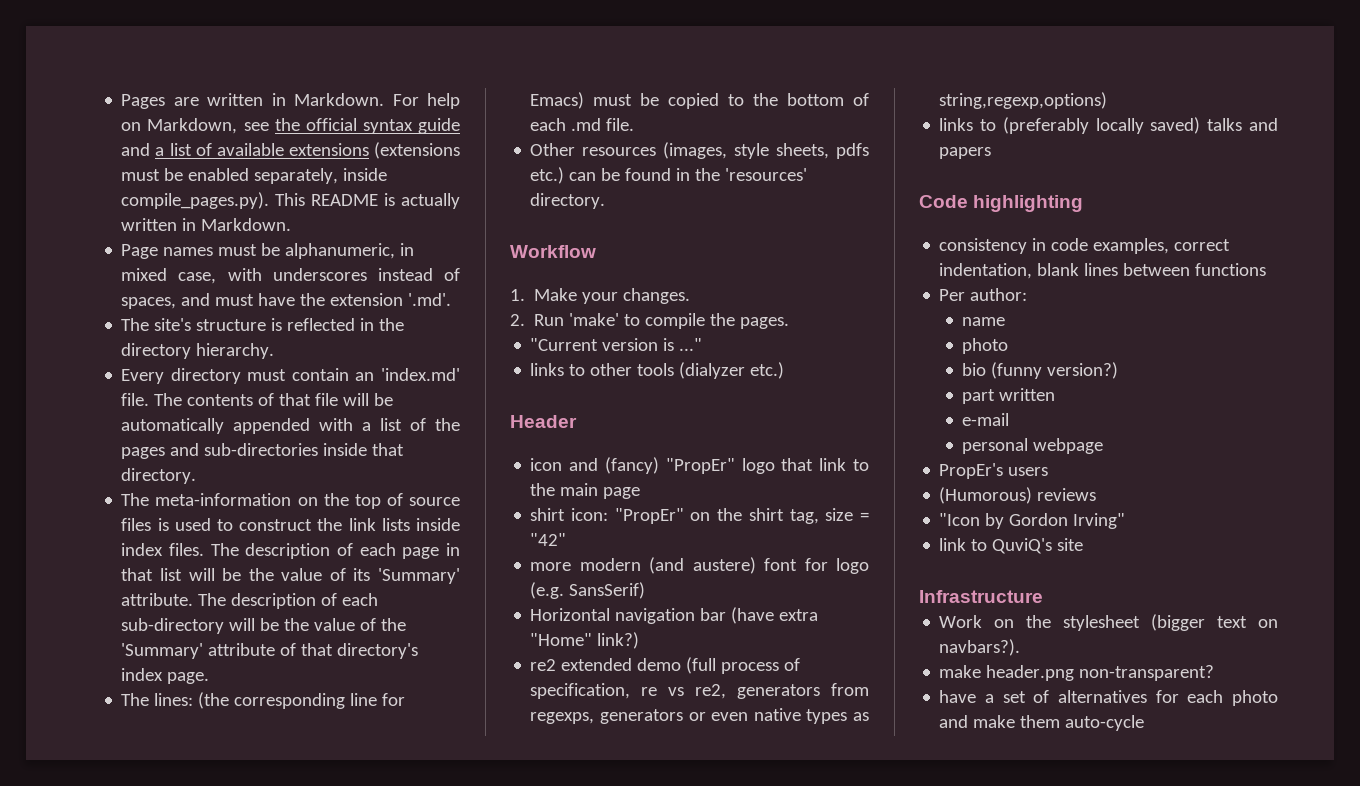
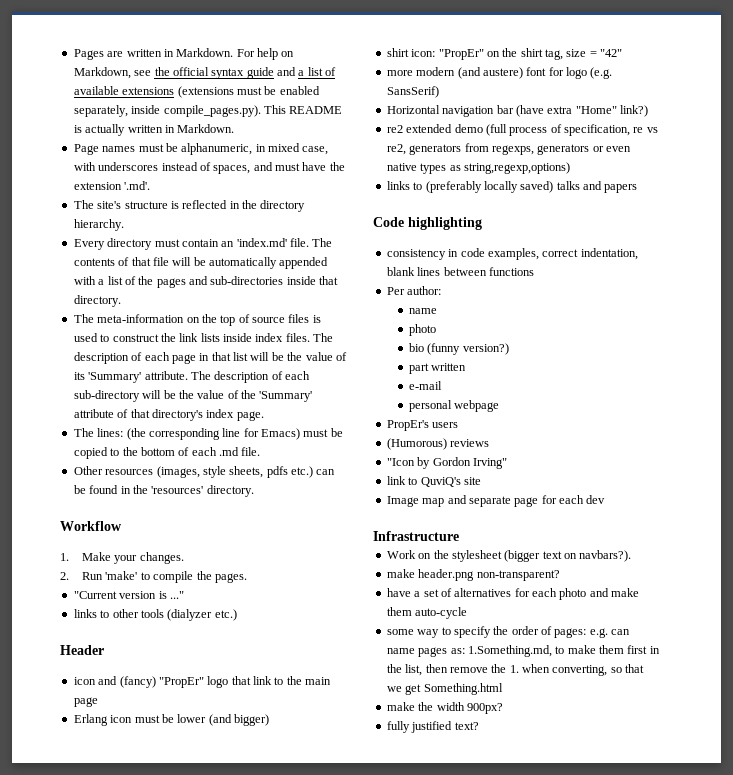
+ Erlang icon must be lower (and bigger)
+ Image map and separate page for each dev
+ some way to specify the order of pages: e.g. can name pages as: 1.Something.md, to make them first in the list, then remove the 1. when converting, so that we get Something.html
+ make the width 900px?
+ fully justified text?

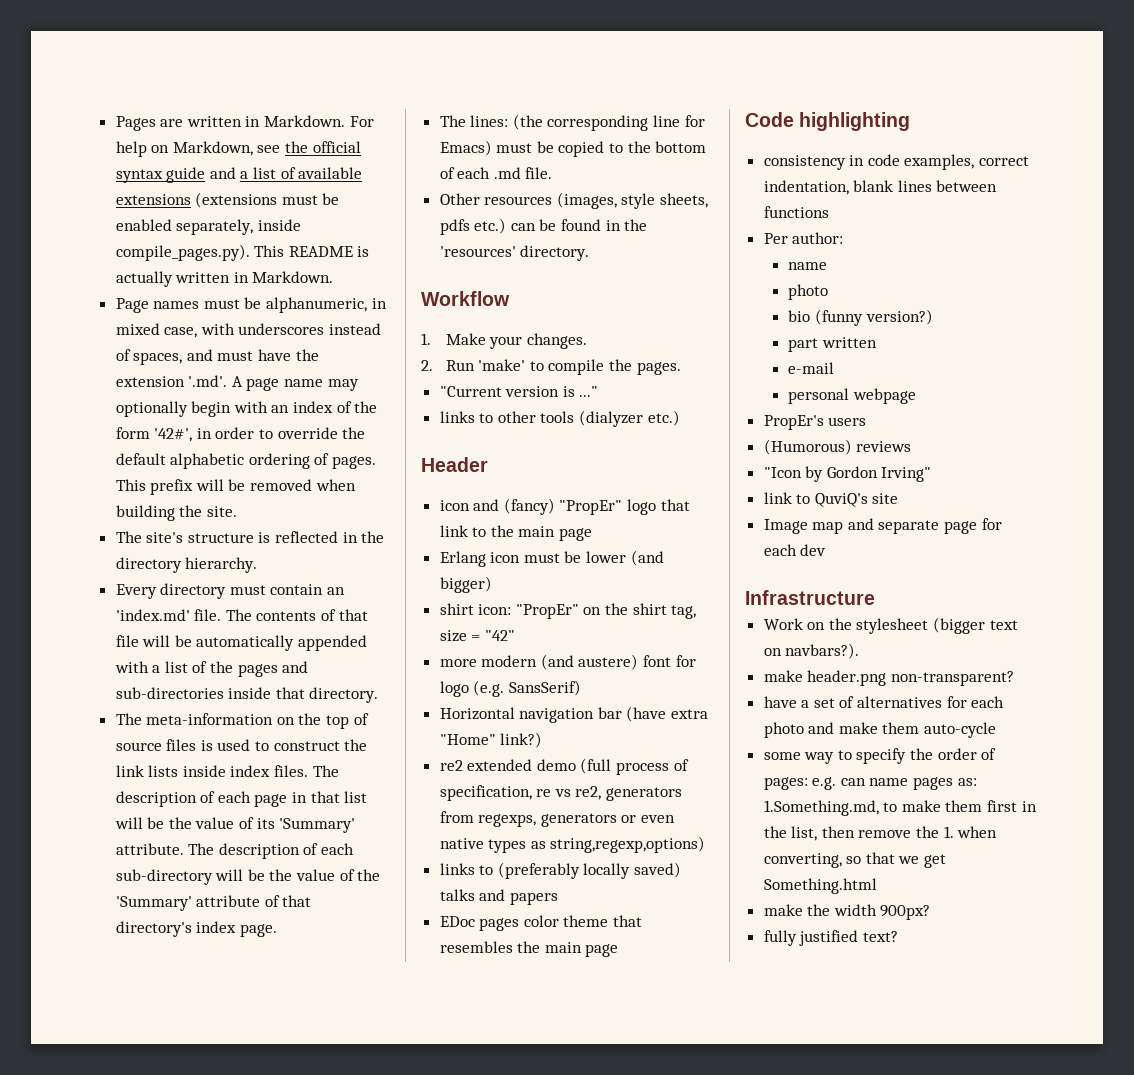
- Page names must be alphanumeric, in mixed case, with underscores instead of spaces, and must have the extension '.md'.
+ Page names must be alphanumeric, in mixed case, with underscores instead of spaces, and must have the extension '.md'. A page name may optionally begin with an index of the form '42#', in order to override the default alphabetic ordering of pages. This prefix will be removed when building the site.
+ EDoc pages color theme that resembles the main page

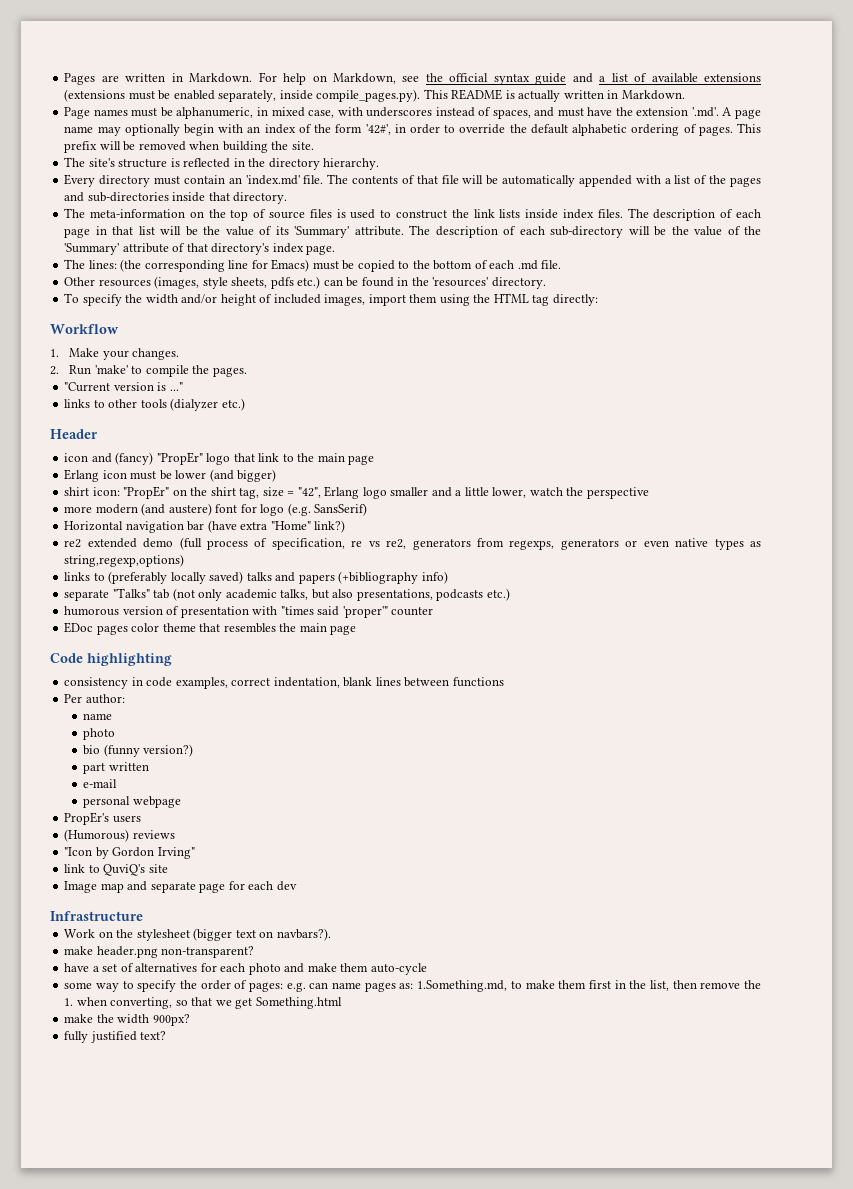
+ To specify the width and/or height of included images, import them using the HTML tag directly:
- shirt icon: "PropEr" on the shirt tag, size = "42"
+ shirt icon: "PropEr" on the shirt tag, size = "42", Erlang logo smaller and a little lower, watch the perspective
- links to (preferably locally saved) talks and papers
+ links to (preferably locally saved) talks and papers (+bibliography info)
+ separate "Talks" tab (not only academic talks, but also presentations, podcasts etc.)
+ humorous version of presentation with "times said 'proper'" counter

